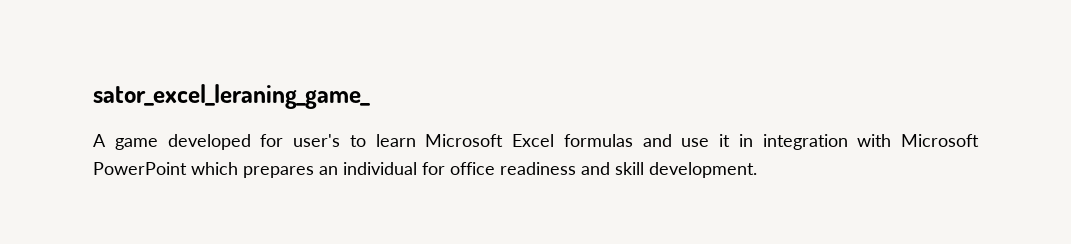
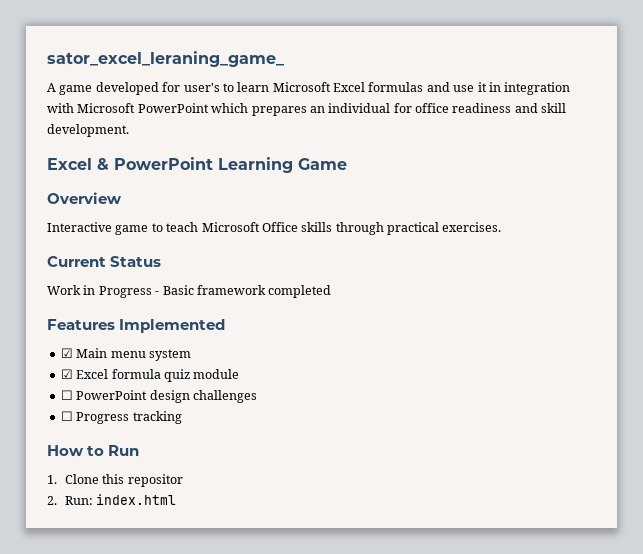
+ Excel & PowerPoint Learning Game
+ Overview
+ Interactive game to teach Microsoft Office skills through practical exercises.
+ Current Status
+ Work in Progress - Basic framework completed
+ Features Implemented
+ ☑ Main menu system
+ ☑ Excel formula quiz module
+ ☐ PowerPoint design challenges
+ ☐ Progress tracking
+ How to Run
+ 1. Clone this repositor
+ 2. Run: index.html

